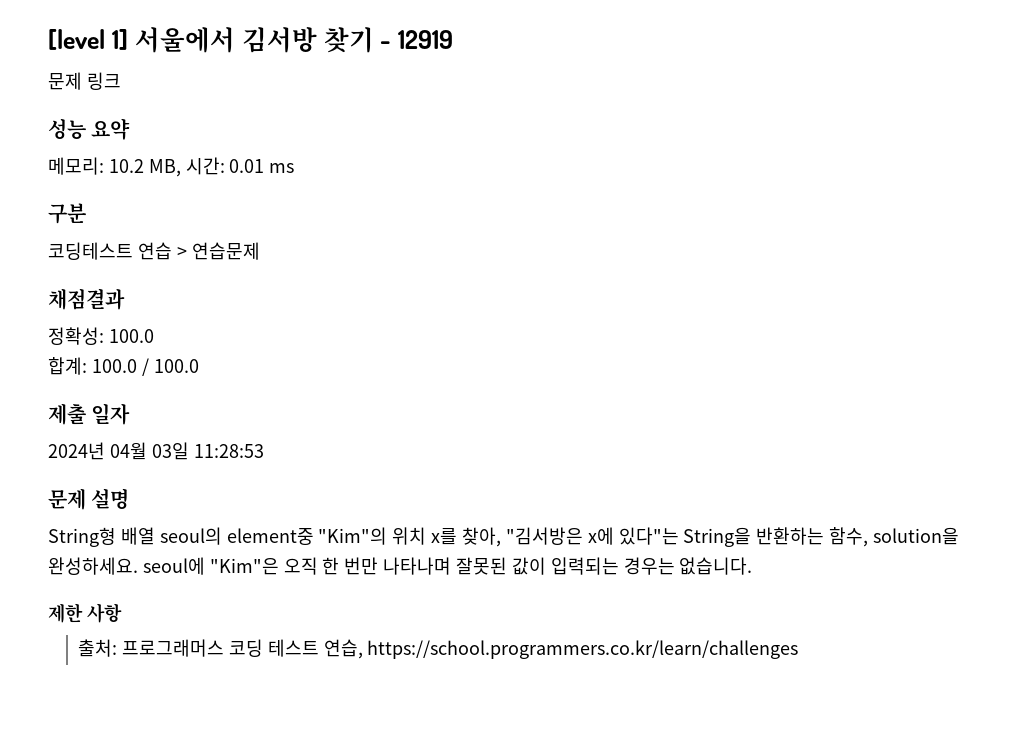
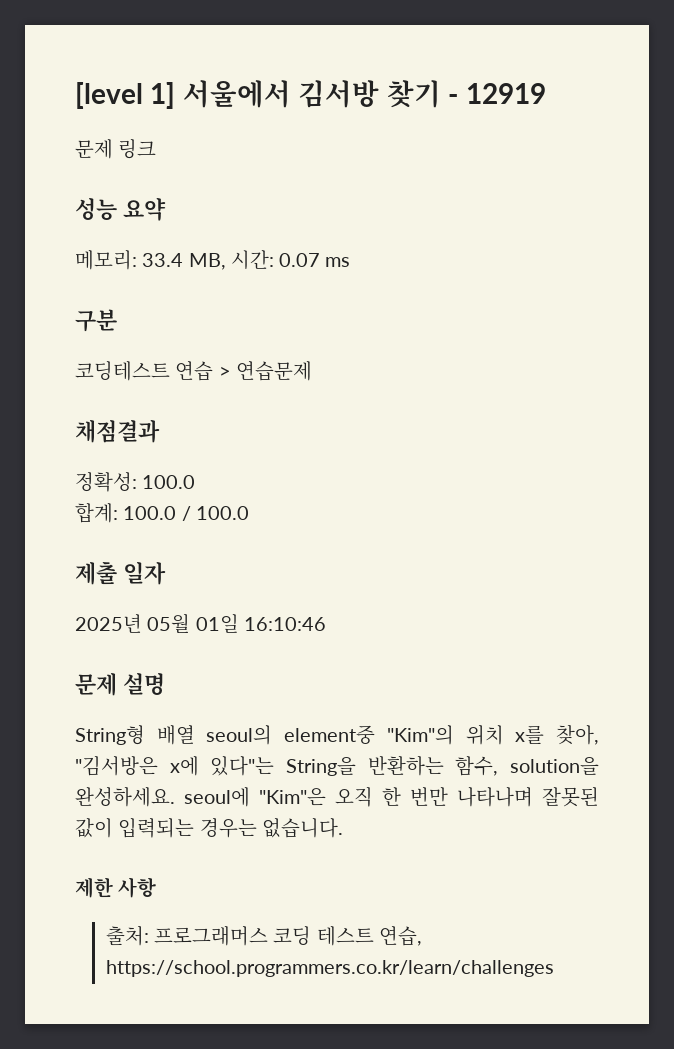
- 메모리: 10.2 MB, 시간: 0.01 ms
+ 메모리: 33.4 MB, 시간: 0.07 ms
- 2024년 04월 03일 11:28:53
+ 2025년 05월 01일 16:10:46

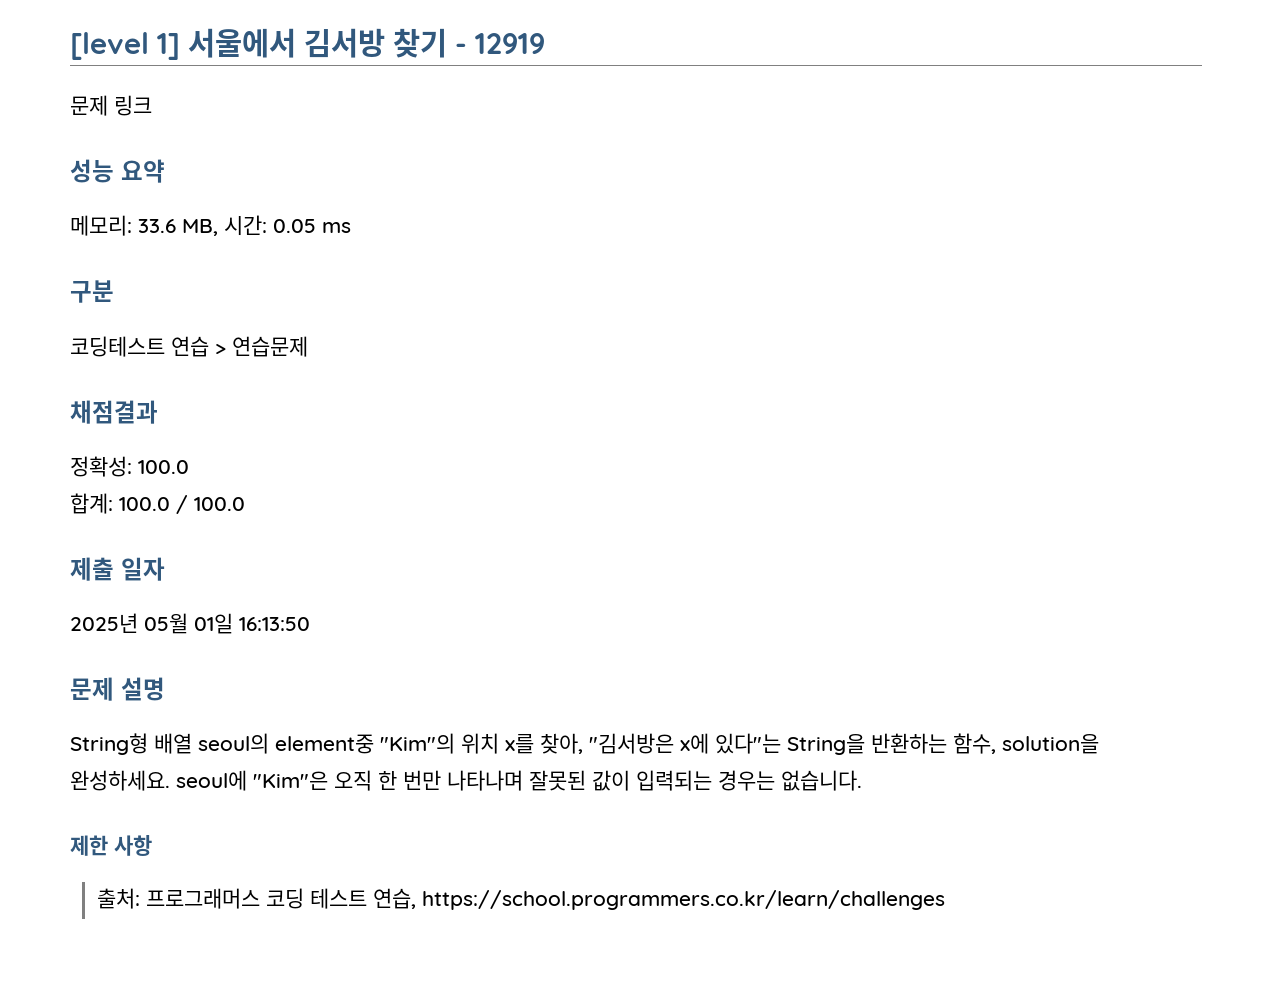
- 메모리: 33.4 MB, 시간: 0.07 ms
+ 메모리: 33.6 MB, 시간: 0.05 ms
- 2025년 05월 01일 16:10:46
+ 2025년 05월 01일 16:13:50

